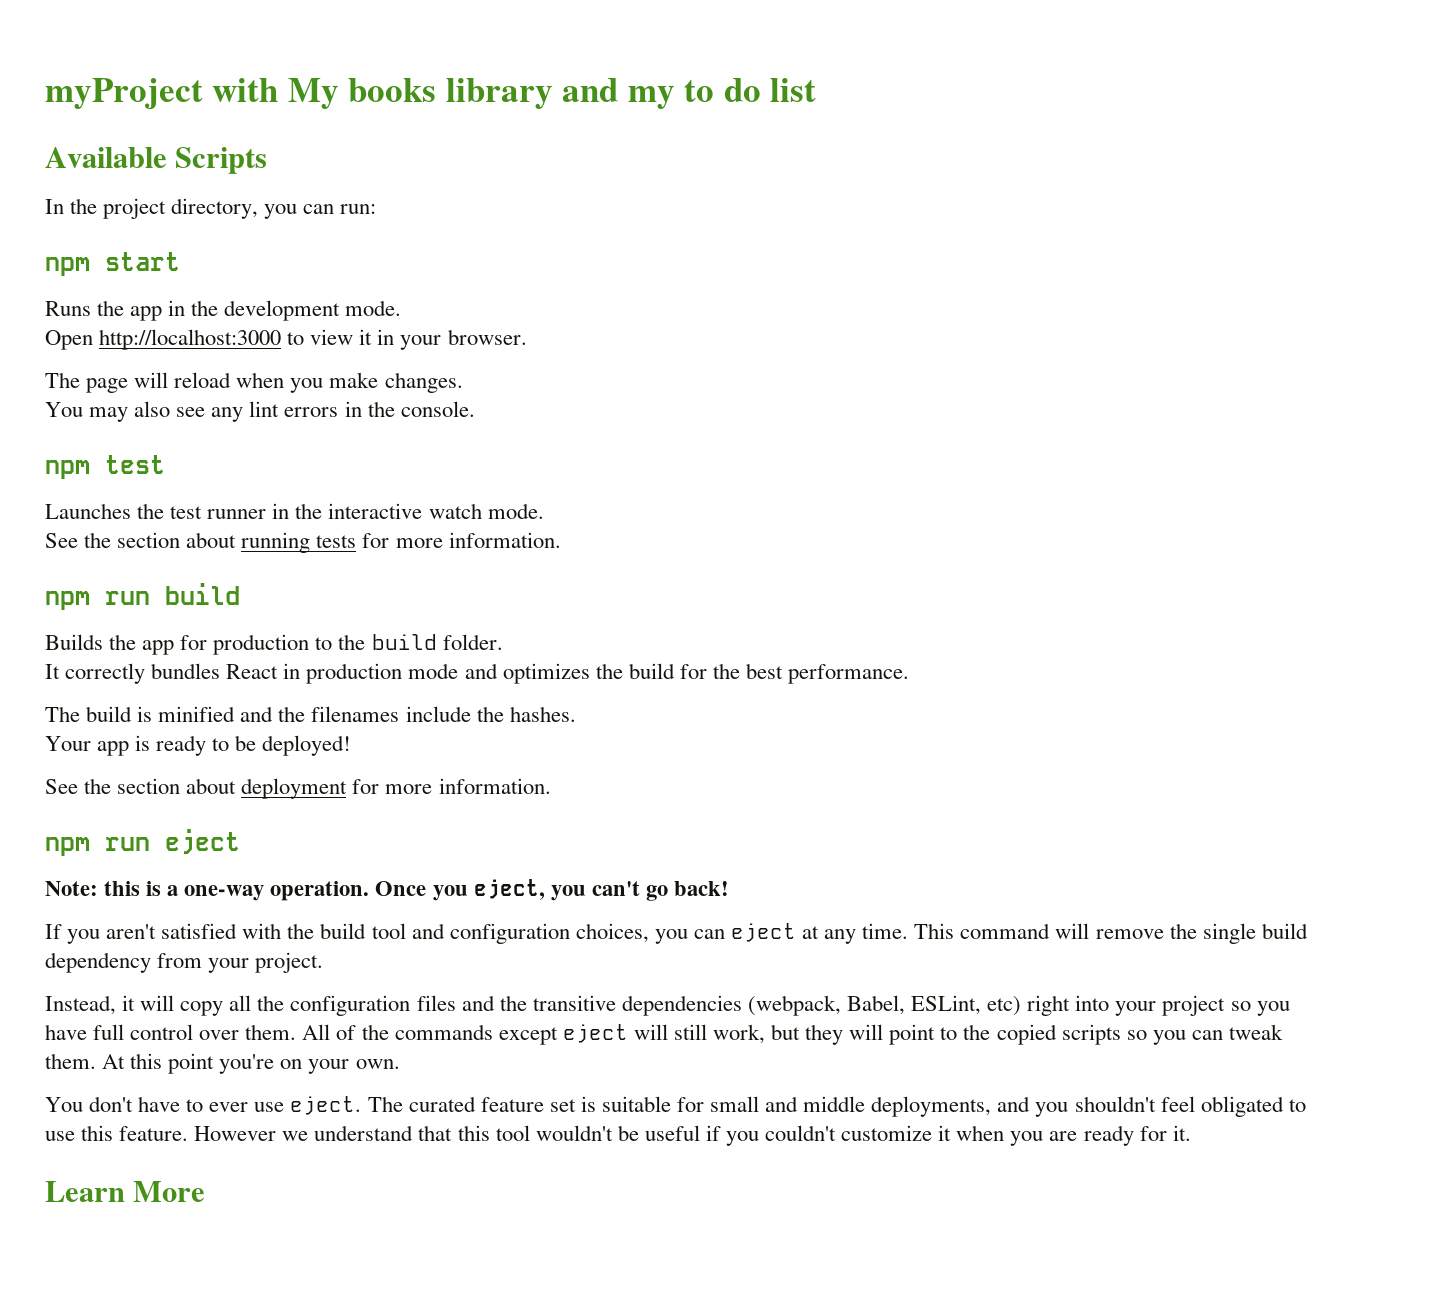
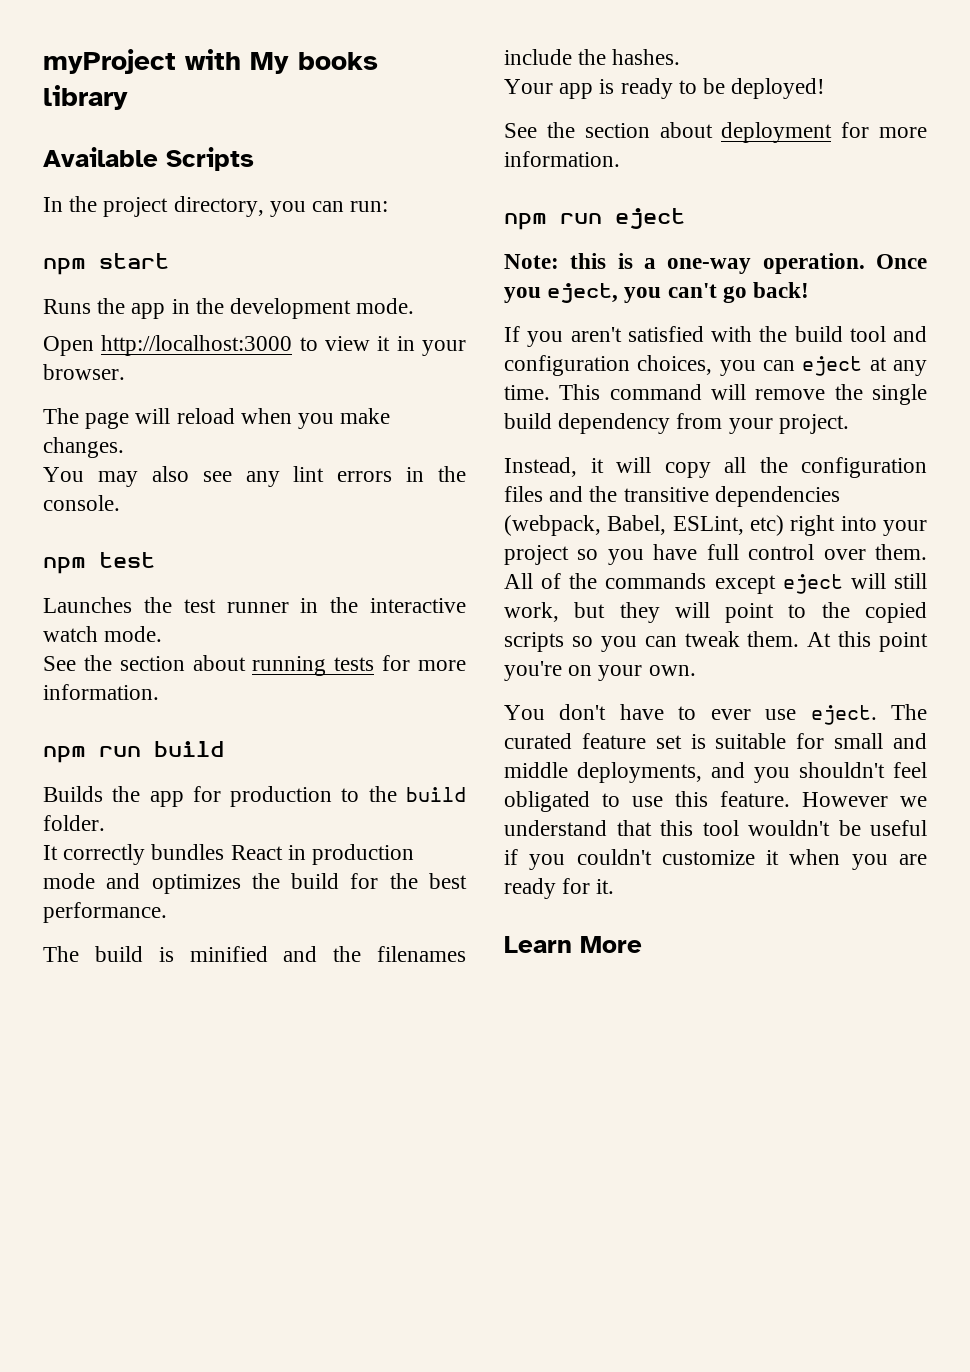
- myProject with My books library and my to do list
+ myProject with My books library

